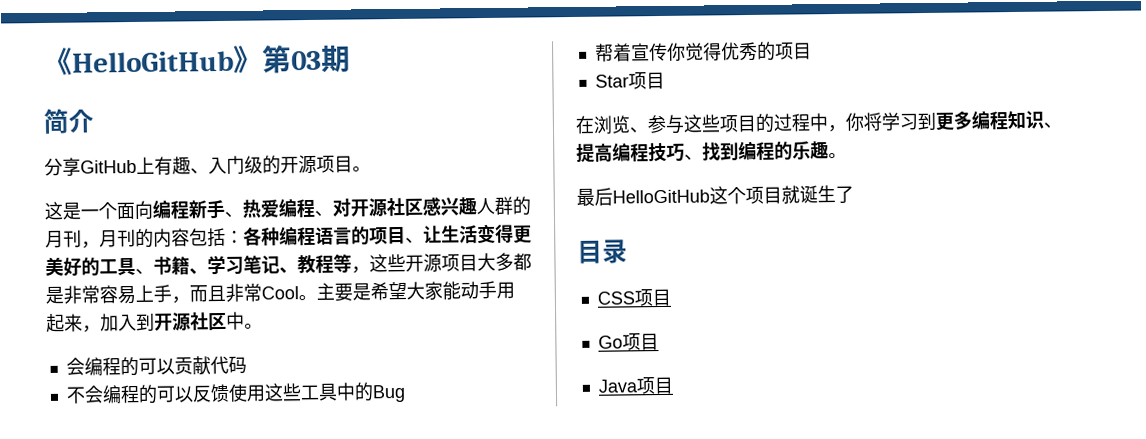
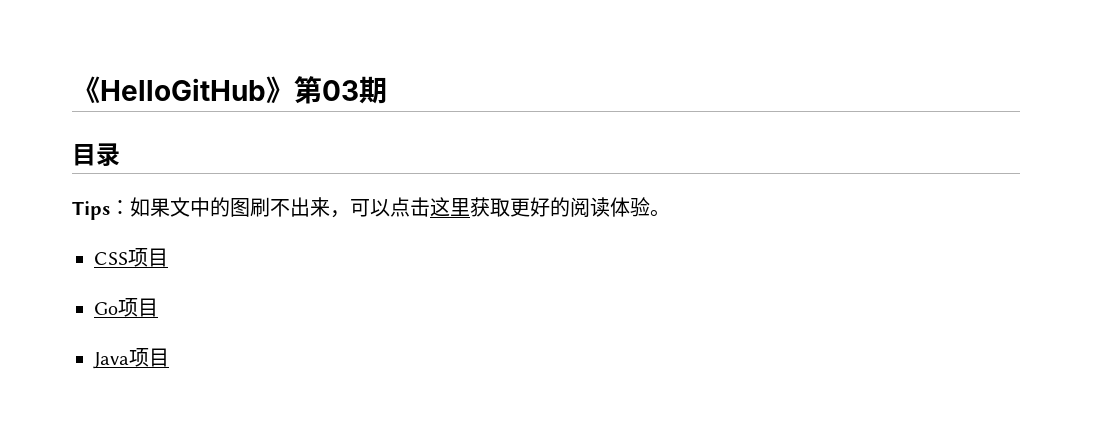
- 简介
- 分享GitHub上有趣、入门级的开源项目。
- 这是一个面向编程新手、热爱编程、对开源社区感兴趣人群的月刊，月刊的内容包括：各种编程语言的项目、让生活变得更美好的工具、书籍、学习笔记、教程等，这些开源项目大多都是非常容易上手，而且非常Cool。主要是希望大家能动手用起来，加入到开源社区中。
- 会编程的可以贡献代码
- 不会编程的可以反馈使用这些工具中的Bug
- 帮着宣传你觉得优秀的项目
- Star项目
- 在浏览、参与这些项目的过程中，你将学习到更多编程知识、提高编程技巧、找到编程的乐趣。
- 最后HelloGitHub这个项目就诞生了
  目录
+ Tips：如果文中的图刷不出来，可以点击这里获取更好的阅读体验。

